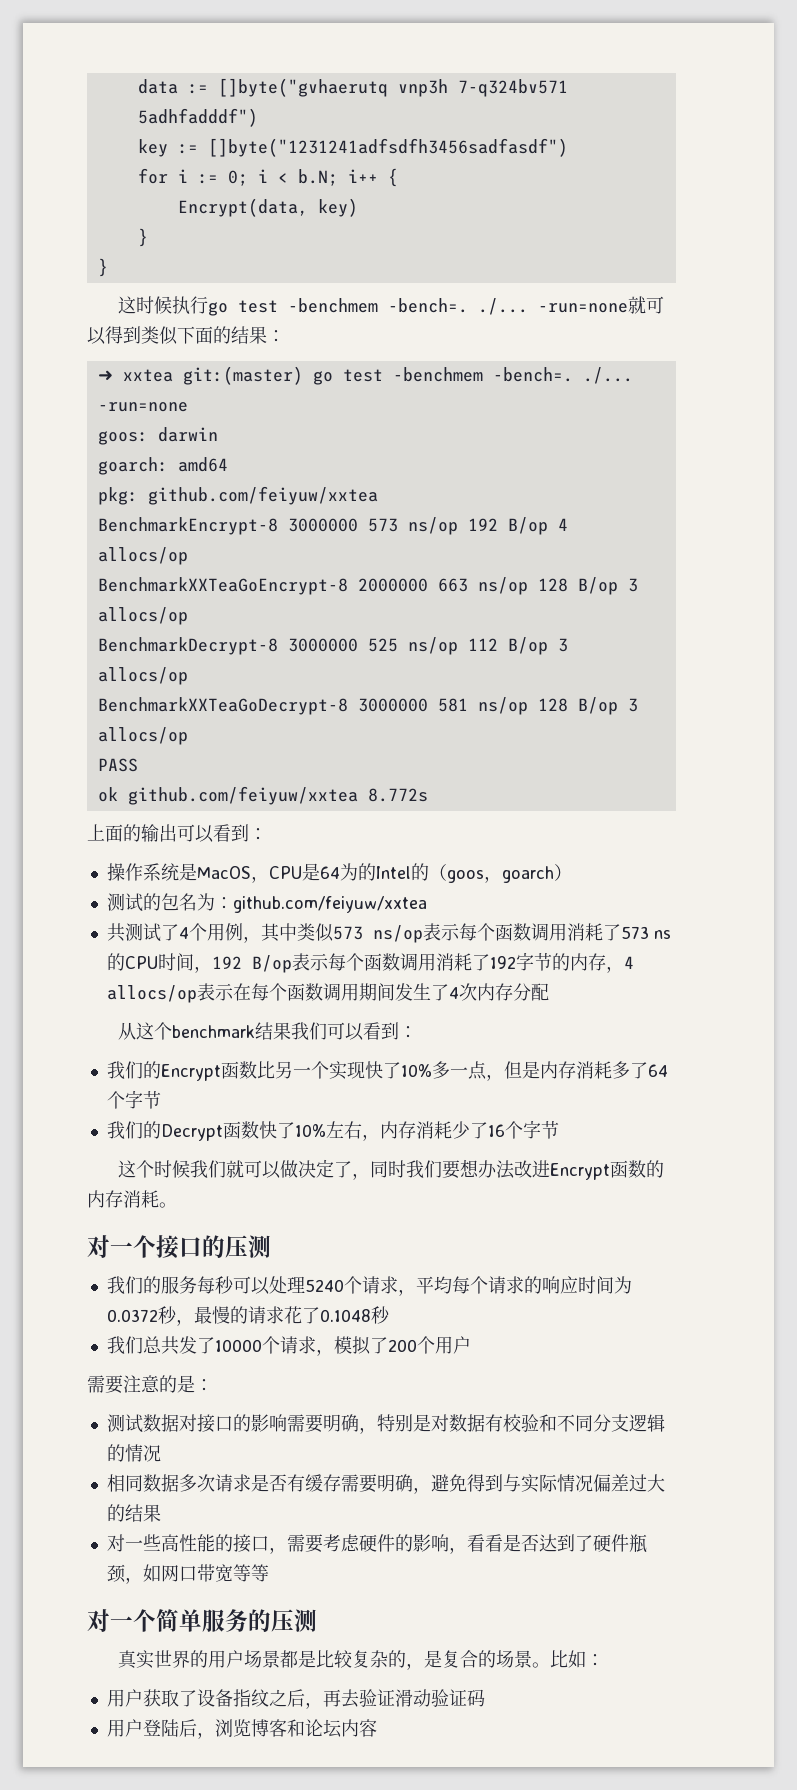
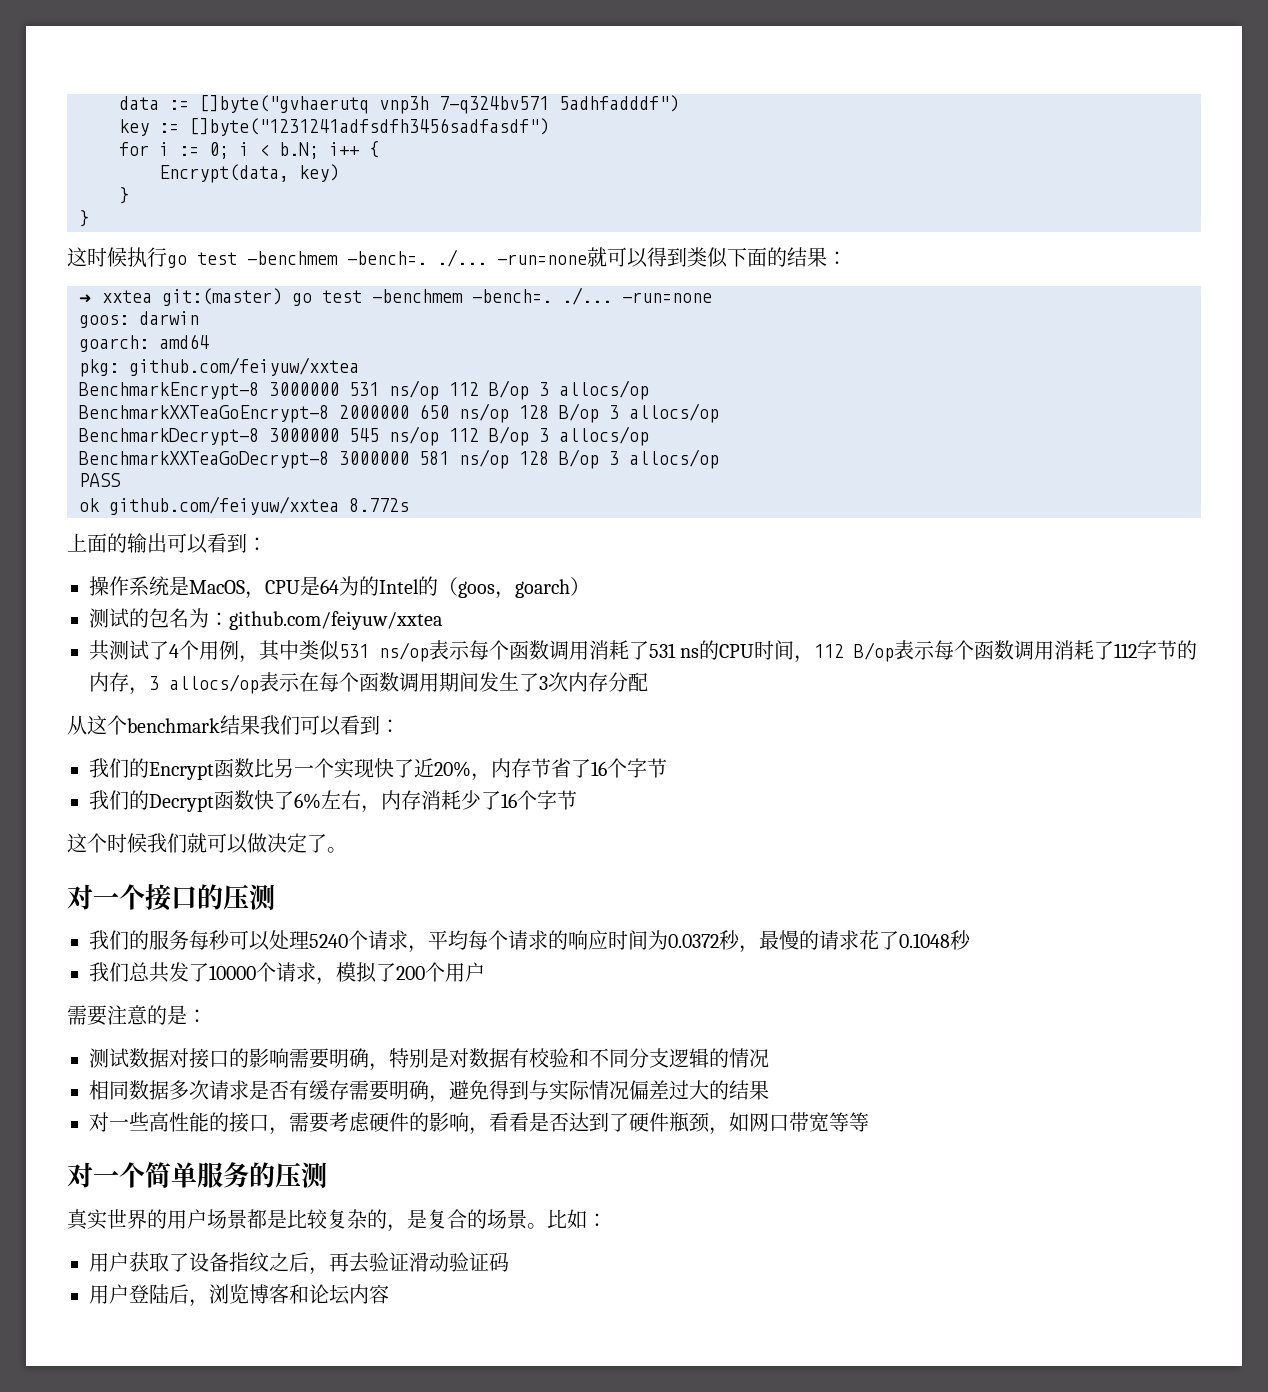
- BenchmarkEncrypt-8 3000000 573 ns/op 192 B/op 4 allocs/op
+ BenchmarkEncrypt-8 3000000 531 ns/op 112 B/op 3 allocs/op
- BenchmarkXXTeaGoEncrypt-8 2000000 663 ns/op 128 B/op 3 allocs/op
+ BenchmarkXXTeaGoEncrypt-8 2000000 650 ns/op 128 B/op 3 allocs/op
- BenchmarkDecrypt-8 3000000 525 ns/op 112 B/op 3 allocs/op
+ BenchmarkDecrypt-8 3000000 545 ns/op 112 B/op 3 allocs/op
- 共测试了4个用例，其中类似573 ns/op表示每个函数调用消耗了573 ns的CPU时间，192 B/op表示每个函数调用消耗了192字节的内存，4 allocs/op表示在每个函数调用期间发生了4次内存分配
+ 共测试了4个用例，其中类似531 ns/op表示每个函数调用消耗了531 ns的CPU时间，112 B/op表示每个函数调用消耗了112字节的内存，3 allocs/op表示在每个函数调用期间发生了3次内存分配
- 我们的Encrypt函数比另一个实现快了10%多一点，但是内存消耗多了64个字节
+ 我们的Encrypt函数比另一个实现快了近20%，内存节省了16个字节
- 我们的Decrypt函数快了10%左右，内存消耗少了16个字节
+ 我们的Decrypt函数快了6%左右，内存消耗少了16个字节
- 这个时候我们就可以做决定了，同时我们要想办法改进Encrypt函数的内存消耗。
+ 这个时候我们就可以做决定了。

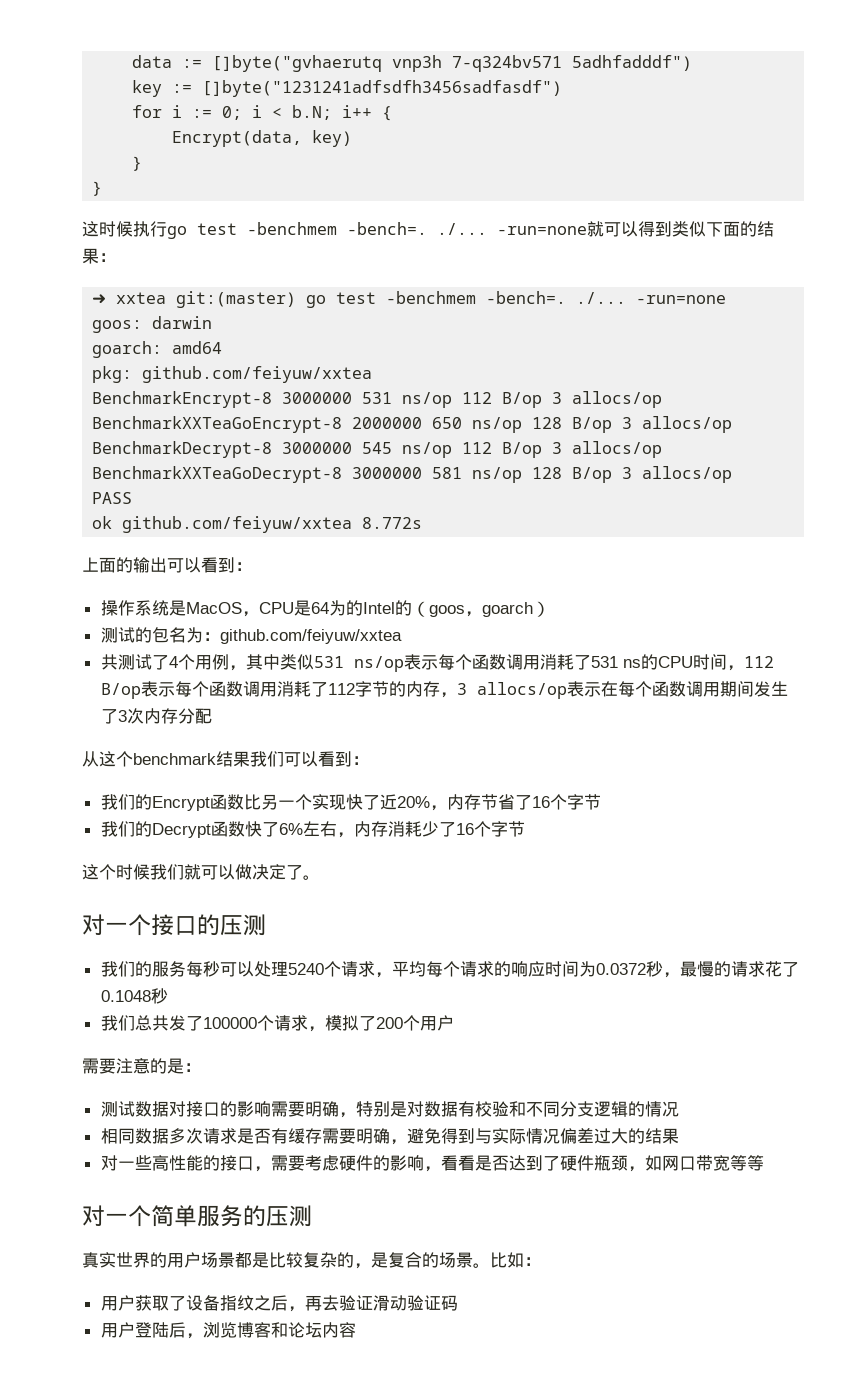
- 我们总共发了10000个请求，模拟了200个用户
+ 我们总共发了100000个请求，模拟了200个用户

